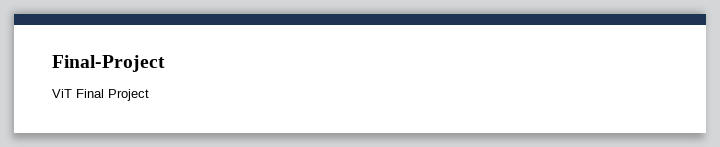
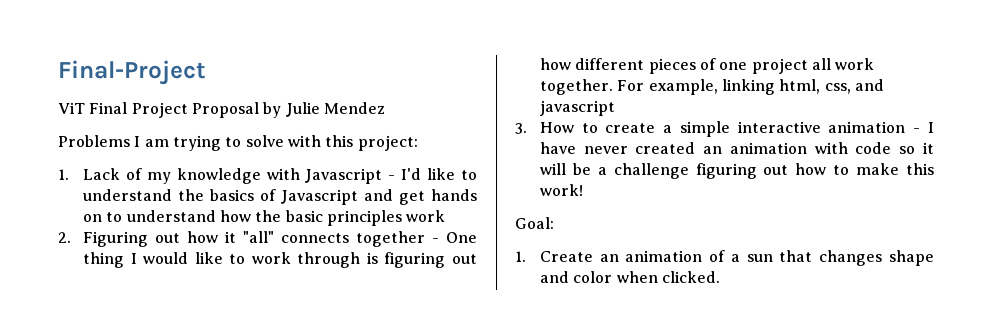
- ViT Final Project
+ ViT Final Project Proposal by Julie Mendez
+ Problems I am trying to solve with this project:
+ 1. Lack of my knowledge with Javascript - I'd like to understand the basics of Javascript and get hands on to understand how the basic principles work
+ 2. Figuring out how it "all" connects together - One thing I would like to work through is figuring out how different pieces of one project all work together. For example, linking html, css, and javascript
+ 3. How to create a simple interactive animation - I have never created an animation with code so it will be a challenge figuring out how to make this work!
+ Goal:
+ 1. Create an animation of a sun that changes shape and color when clicked.

